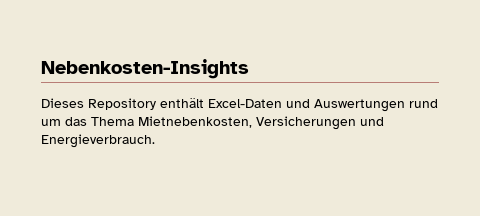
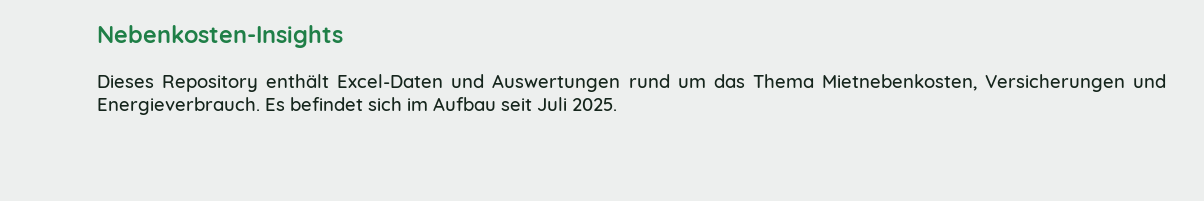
+ Es befindet sich im Aufbau seit Juli 2025.

